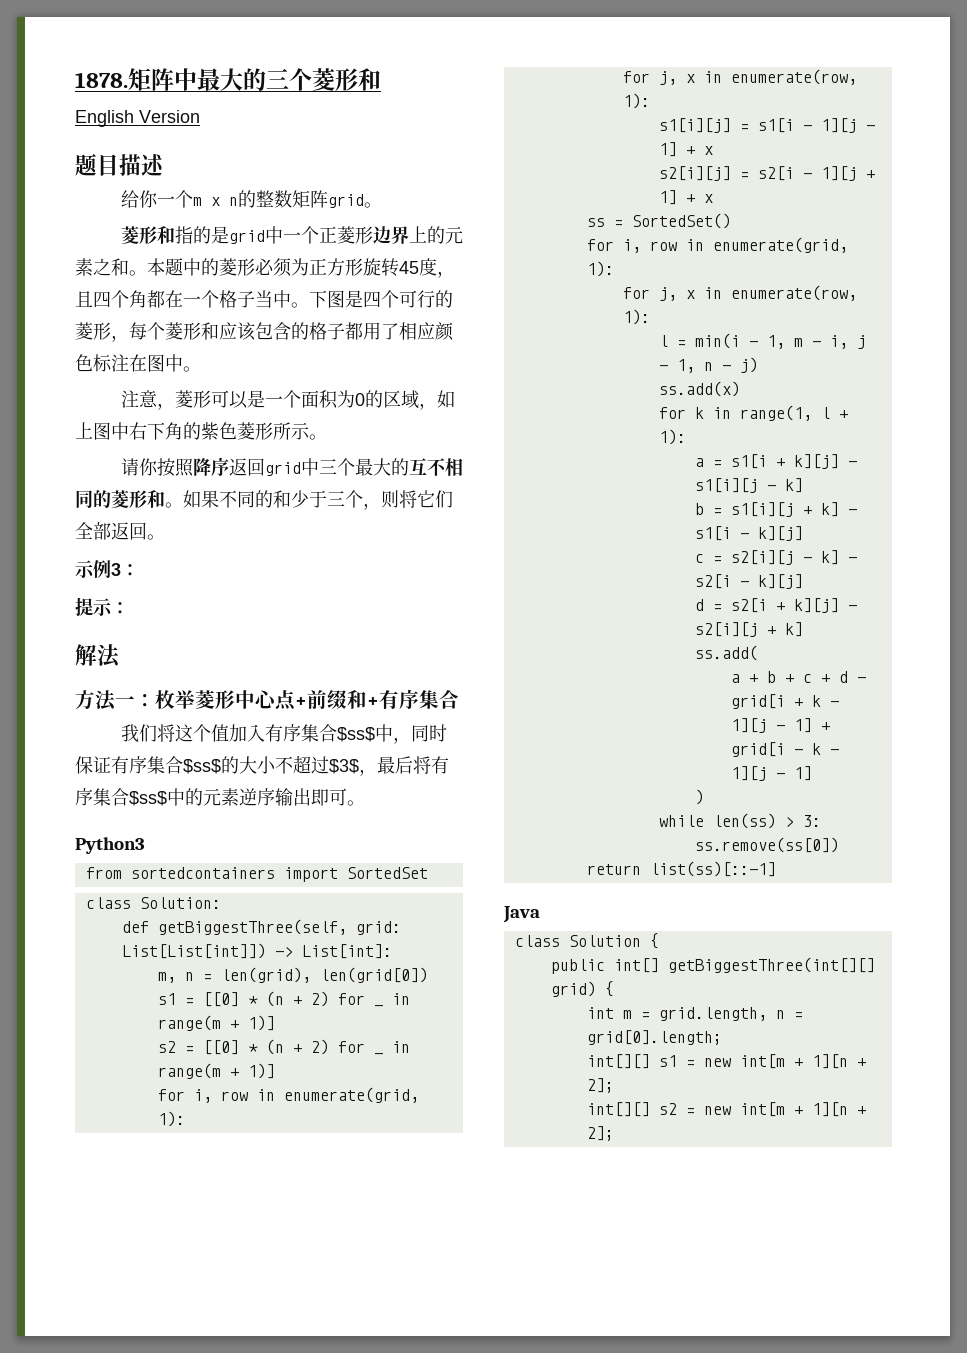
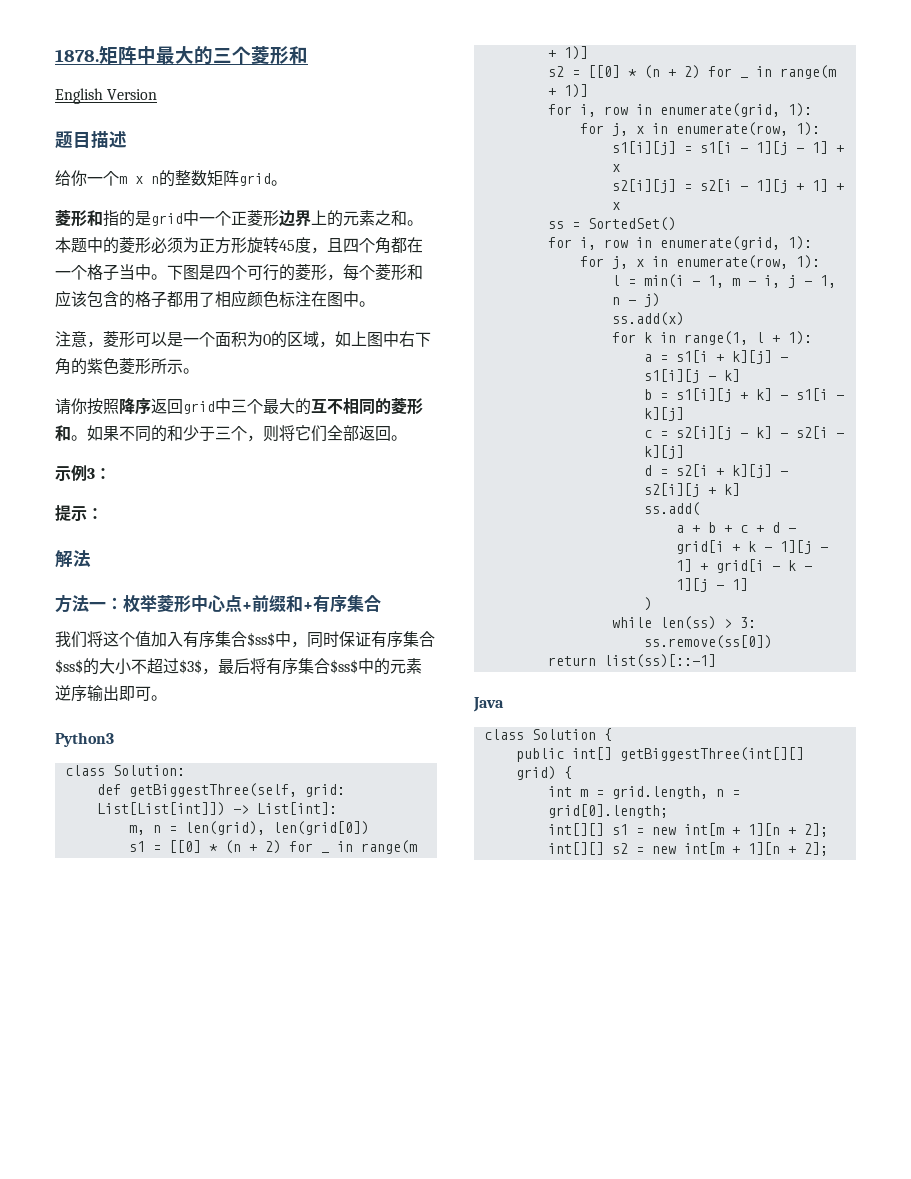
- from sortedcontainers import SortedSet

